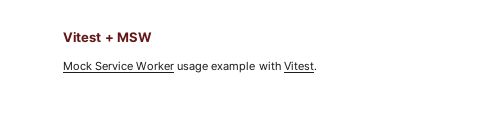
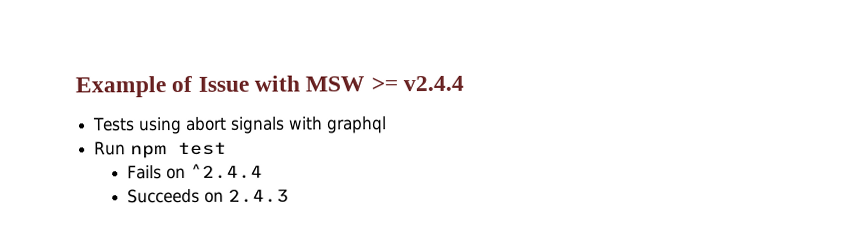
- Vitest + MSW
- Mock Service Worker usage example with Vitest.
+ Example of Issue with MSW >= v2.4.4
+ Tests using abort signals with graphql
+ Run npm test
+ Fails on ^2.4.4
+ Succeeds on 2.4.3

